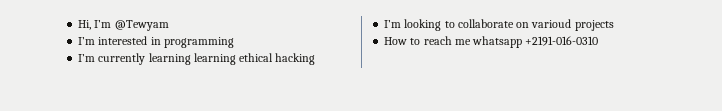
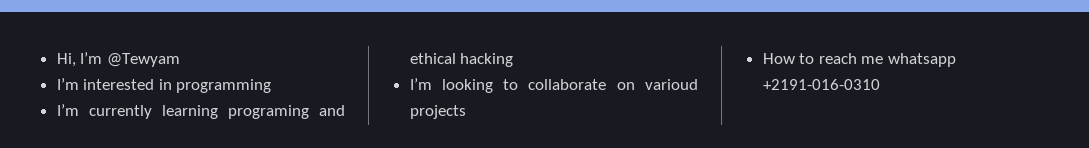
- I’m currently learning learning ethical hacking
+ I’m currently learning programing and ethical hacking

